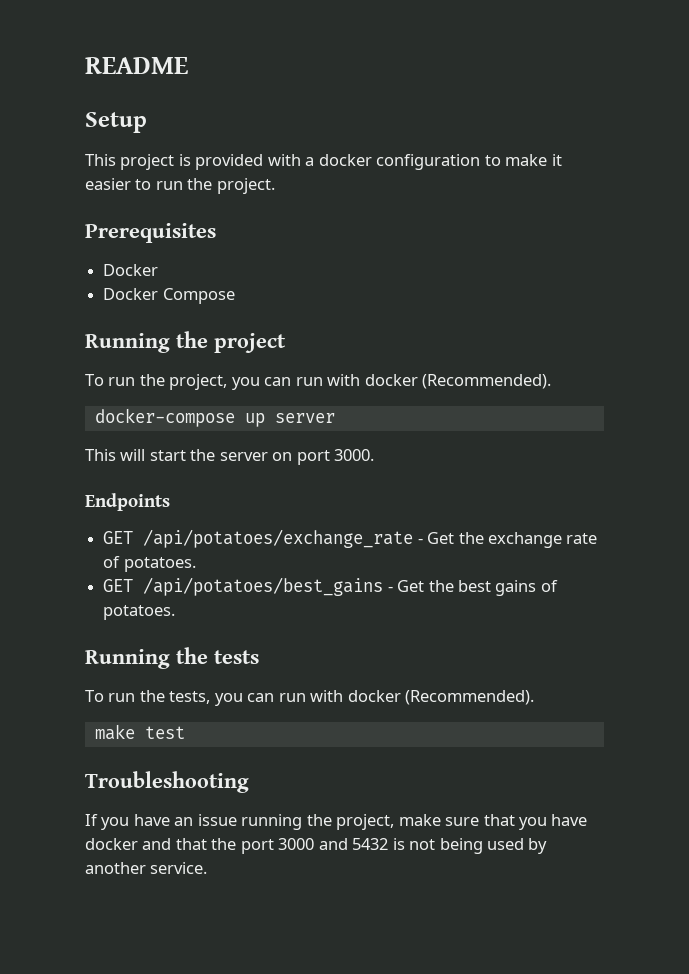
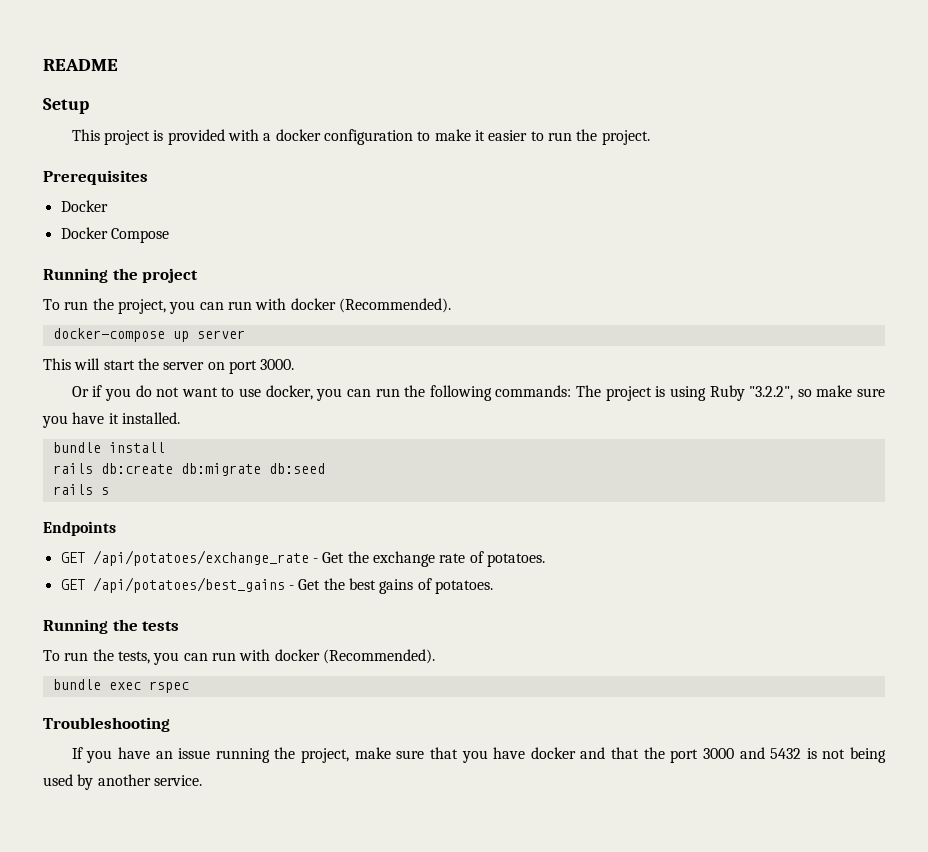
+ Or if you do not want to use docker, you can run the following commands: The project is using Ruby "3.2.2", so make sure you have it installed.
+ bundle install
+ rails db:create db:migrate db:seed
+ rails s
- make test
+ bundle exec rspec

